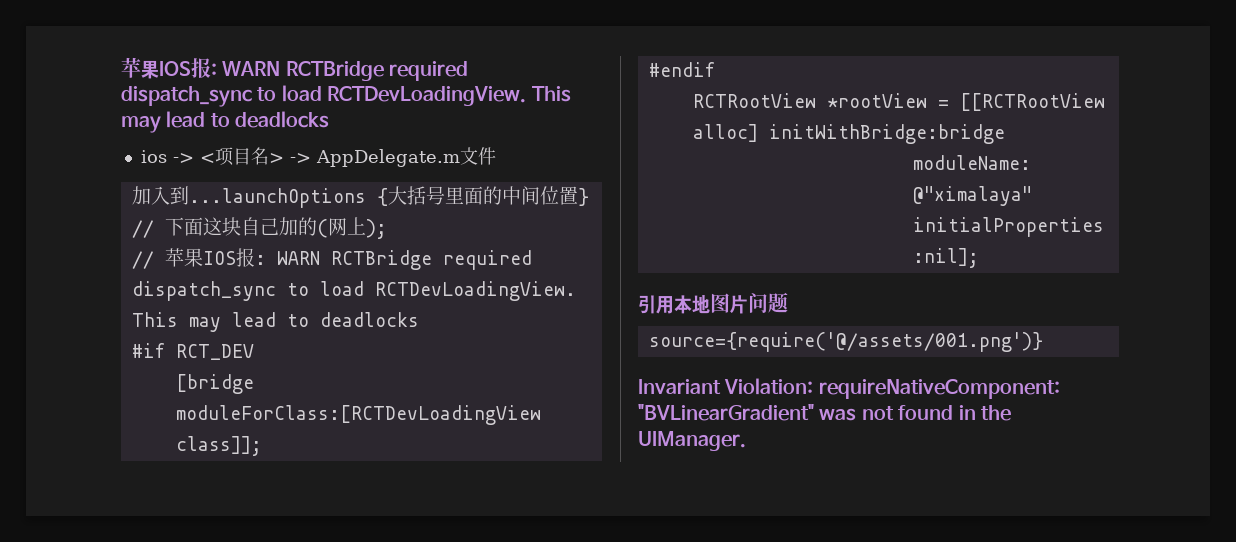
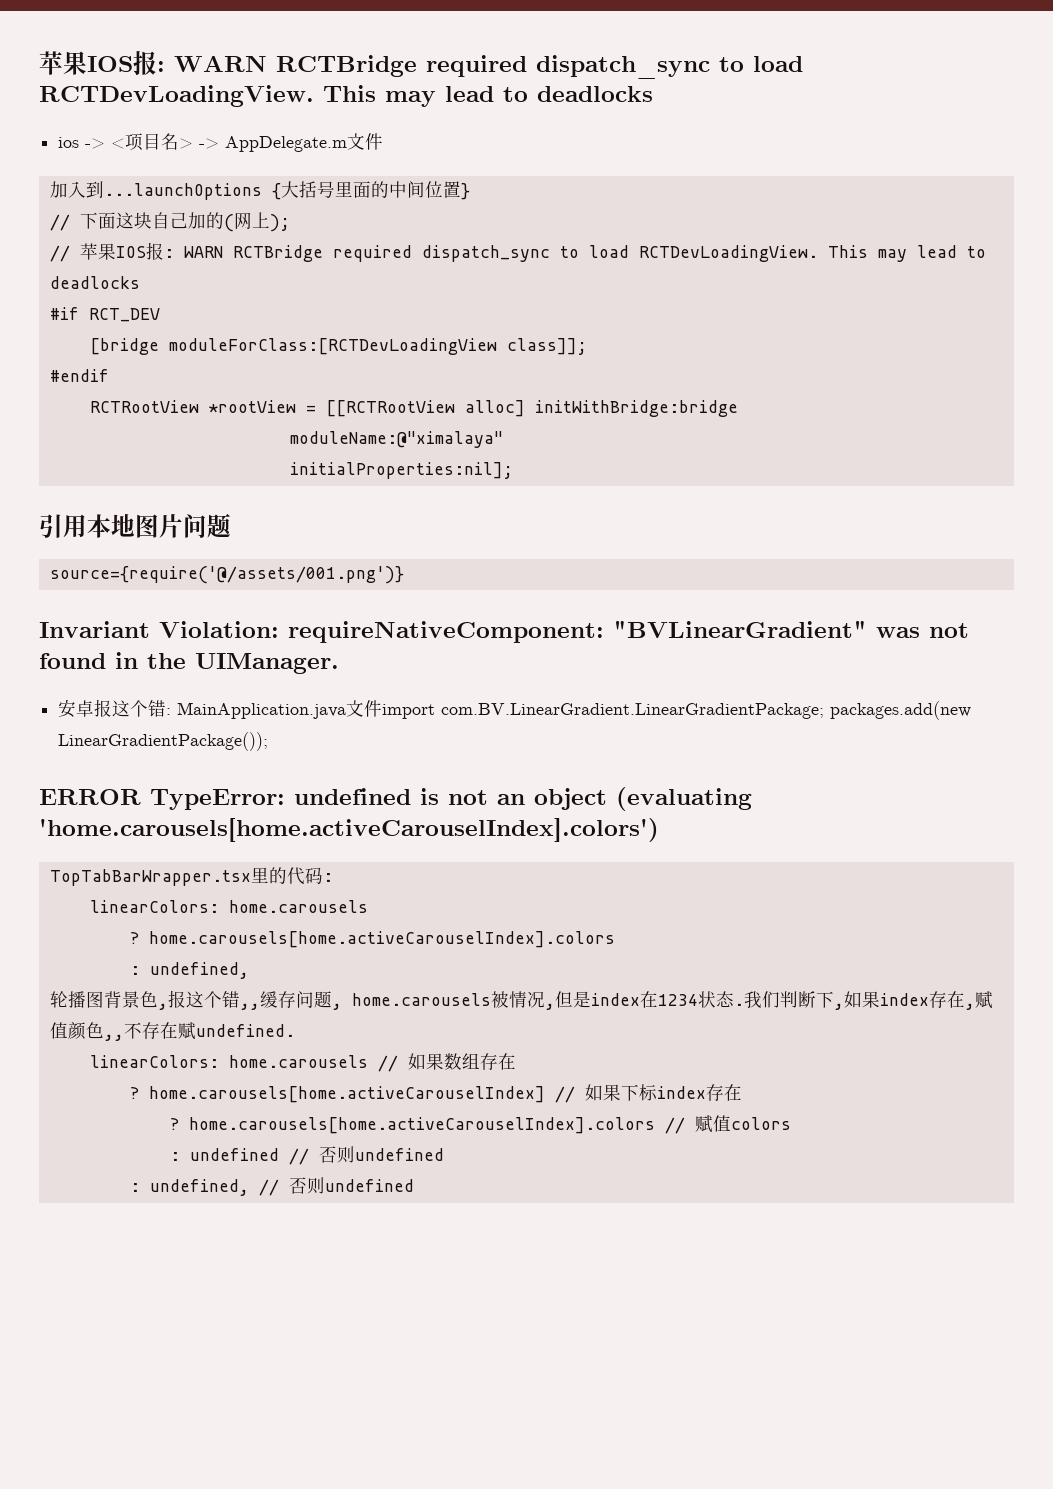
+ 安卓报这个错: MainApplication.java文件import com.BV.LinearGradient.LinearGradientPackage; packages.add(new LinearGradientPackage());
+ ERROR TypeError: undefined is not an object (evaluating 'home.carousels[home.activeCarouselIndex].colors')
+ TopTabBarWrapper.tsx里的代码:
+ linearColors: home.carousels
+ ? home.carousels[home.activeCarouselIndex].colors
+ : undefined,
+ 轮播图背景色,报这个错,,缓存问题, home.carousels被情况,但是index在1234状态.我们判断下,如果index存在,赋值颜色,,不存在赋undefined.
+ linearColors: home.carousels // 如果数组存在
+ ? home.carousels[home.activeCarouselIndex] // 如果下标index存在
+ ? home.carousels[home.activeCarouselIndex].colors // 赋值colors
+ : undefined // 否则undefined
+ : undefined, // 否则undefined

